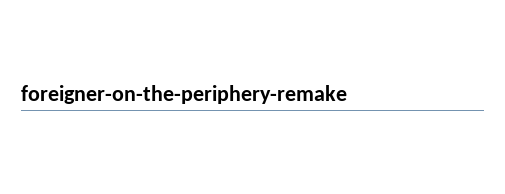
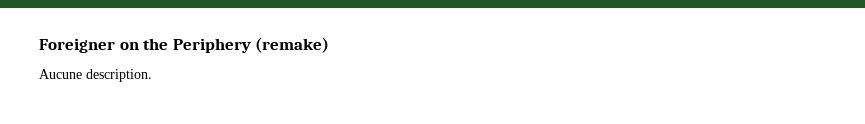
- foreigner-on-the-periphery-remake
+ Foreigner on the Periphery (remake)
+ Aucune description.

